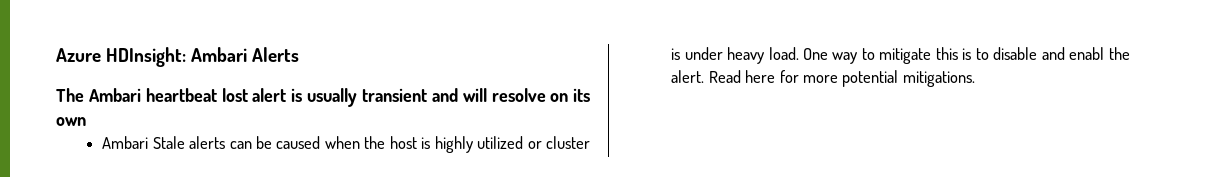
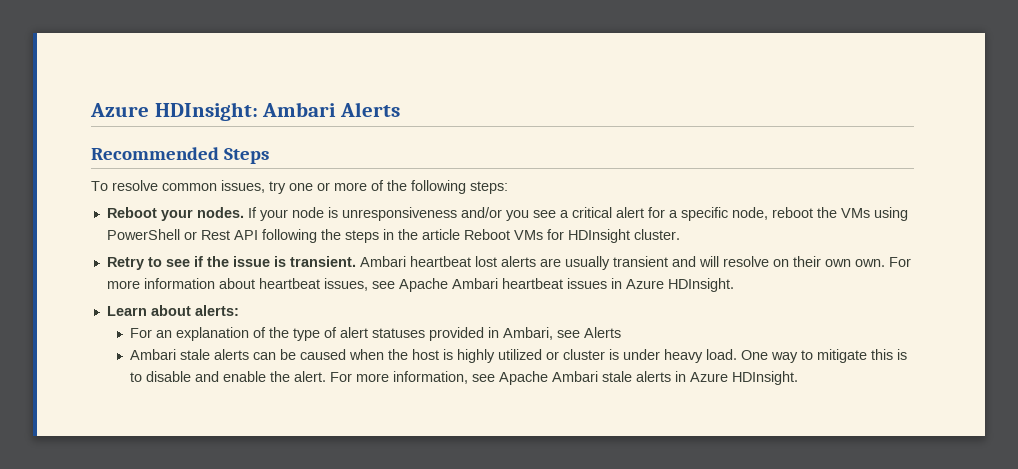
- The Ambari heartbeat lost alert is usually transient and will resolve on its own
- Ambari Stale alerts can be caused when the host is highly utilized or cluster is under heavy load.
+ Recommended Steps
+ To resolve common issues, try one or more of the following steps:
+ Reboot your nodes. If your node is unresponsiveness and/or you see a critical alert for a specific node, reboot the VMs using PowerShell or Rest API following the steps in the article Reboot VMs for HDInsight cluster.
+ Retry to see if the issue is transient. Ambari heartbeat lost alerts are usually transient and will resolve on their own own. For more information about heartbeat issues, see Apache Ambari heartbeat issues in Azure HDInsight.
+ Learn about alerts:
+ For an explanation of the type of alert statuses provided in Ambari, see Alerts
+ Ambari stale alerts can be caused when the host is highly utilized or cluster is under heavy load.
- One way to mitigate this is to disable and enabl the alert.
+ One way to mitigate this is to disable and enable the alert.
- Read here for more potential mitigations.
+ For more information, see Apache Ambari stale alerts in Azure HDInsight.

